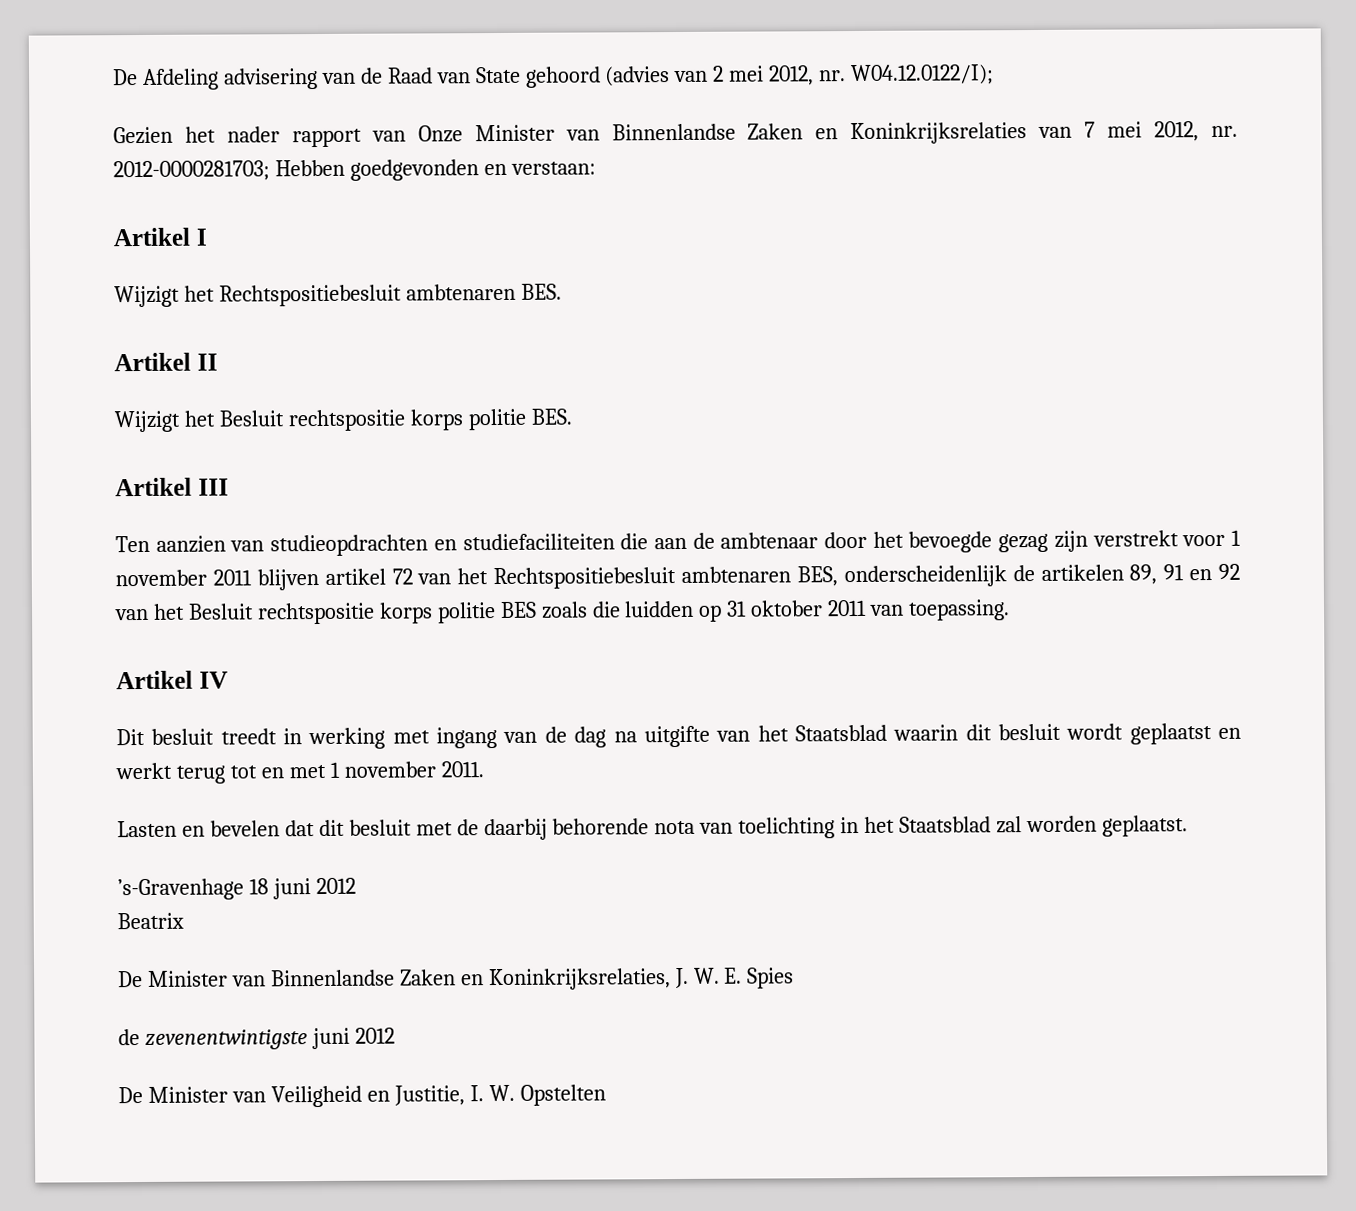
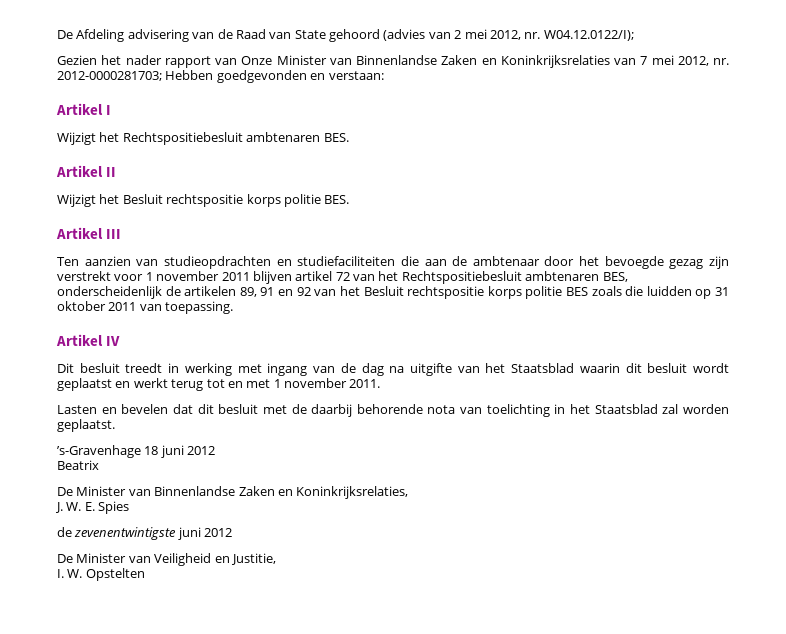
- De Minister van Binnenlandse Zaken en Koninkrijksrelaties, J. W. E. Spies
+ De Minister van Binnenlandse Zaken en Koninkrijksrelaties,
+ J. W. E. Spies
- De Minister van Veiligheid en Justitie, I. W. Opstelten
+ De Minister van Veiligheid en Justitie,
+ I. W. Opstelten

